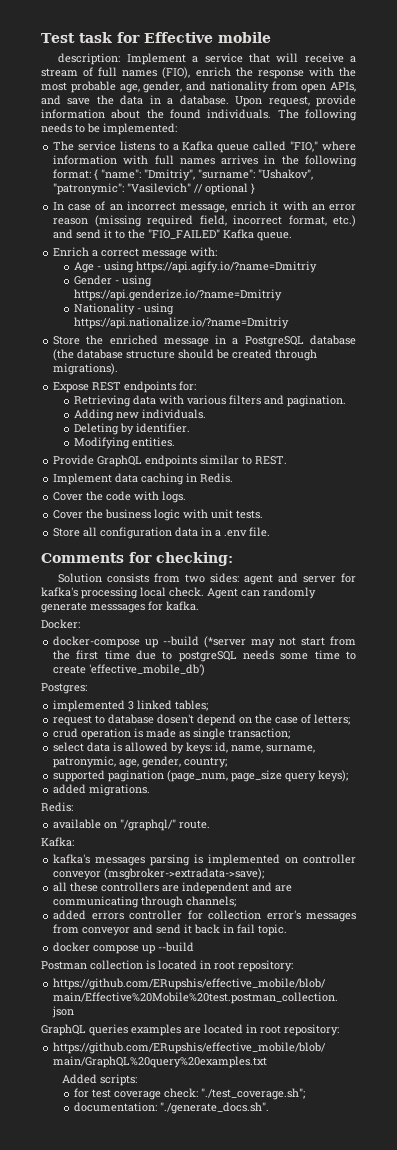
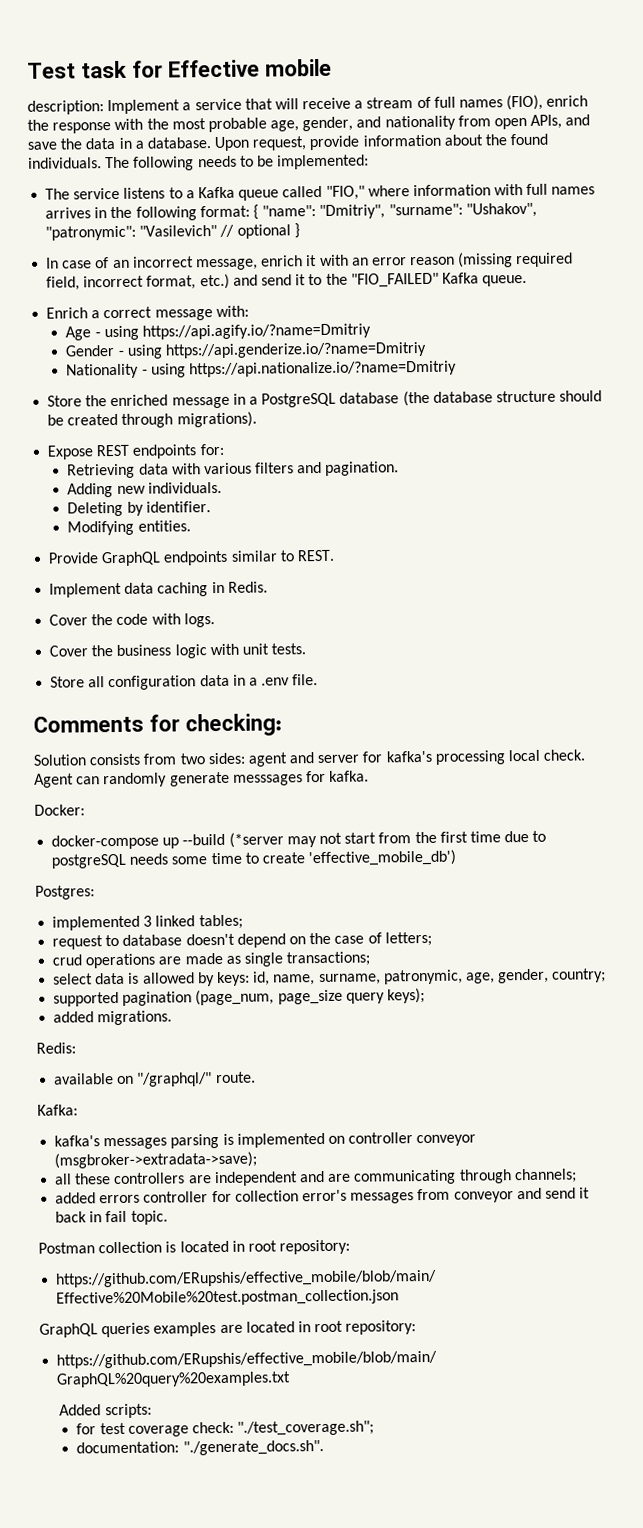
- request to database dosen't depend on the case of letters;
+ request to database doesn't depend on the case of letters;
- crud operation is made as single transaction;
+ crud operations are made as single transactions;
- docker compose up --build

